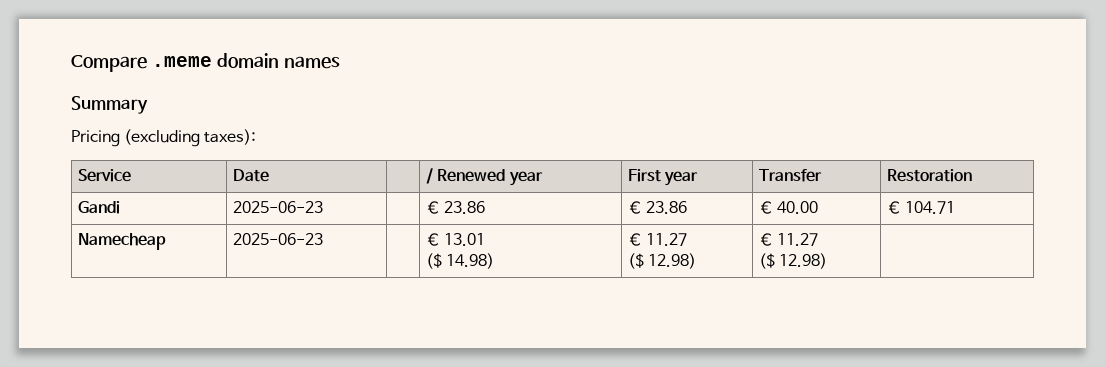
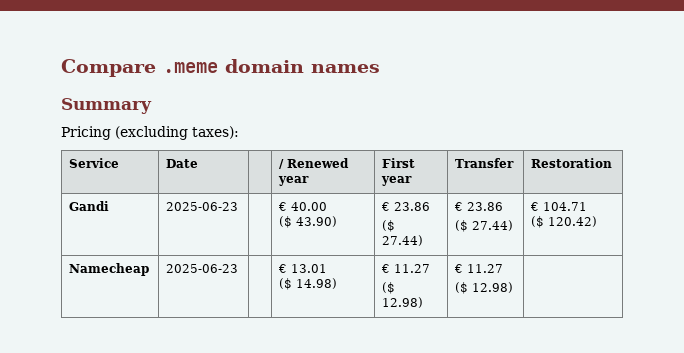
- Gandi | 2025-06-23 | | € 23.86 | € 23.86 | € 40.00 | € 104.71
+ Gandi | 2025-06-23 | | € 40.00
+ ($ 43.90) | € 23.86
+ ($ 27.44) | € 23.86
+ ($ 27.44) | € 104.71
+ ($ 120.42)

